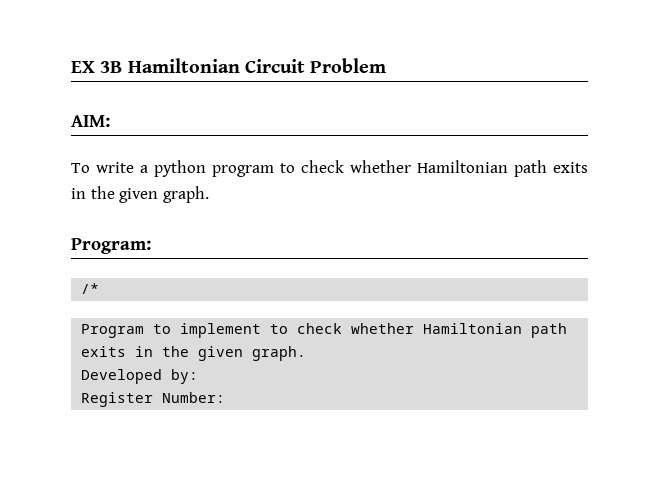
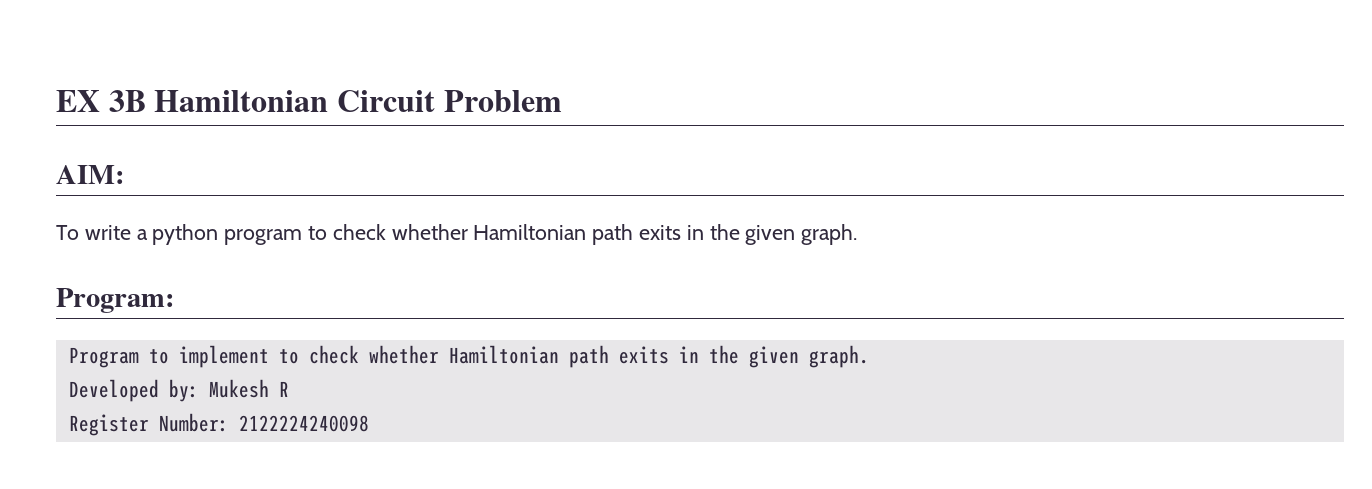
- /*
- Developed by:
+ Developed by: Mukesh R
- Register Number:
+ Register Number: 2122224240098

